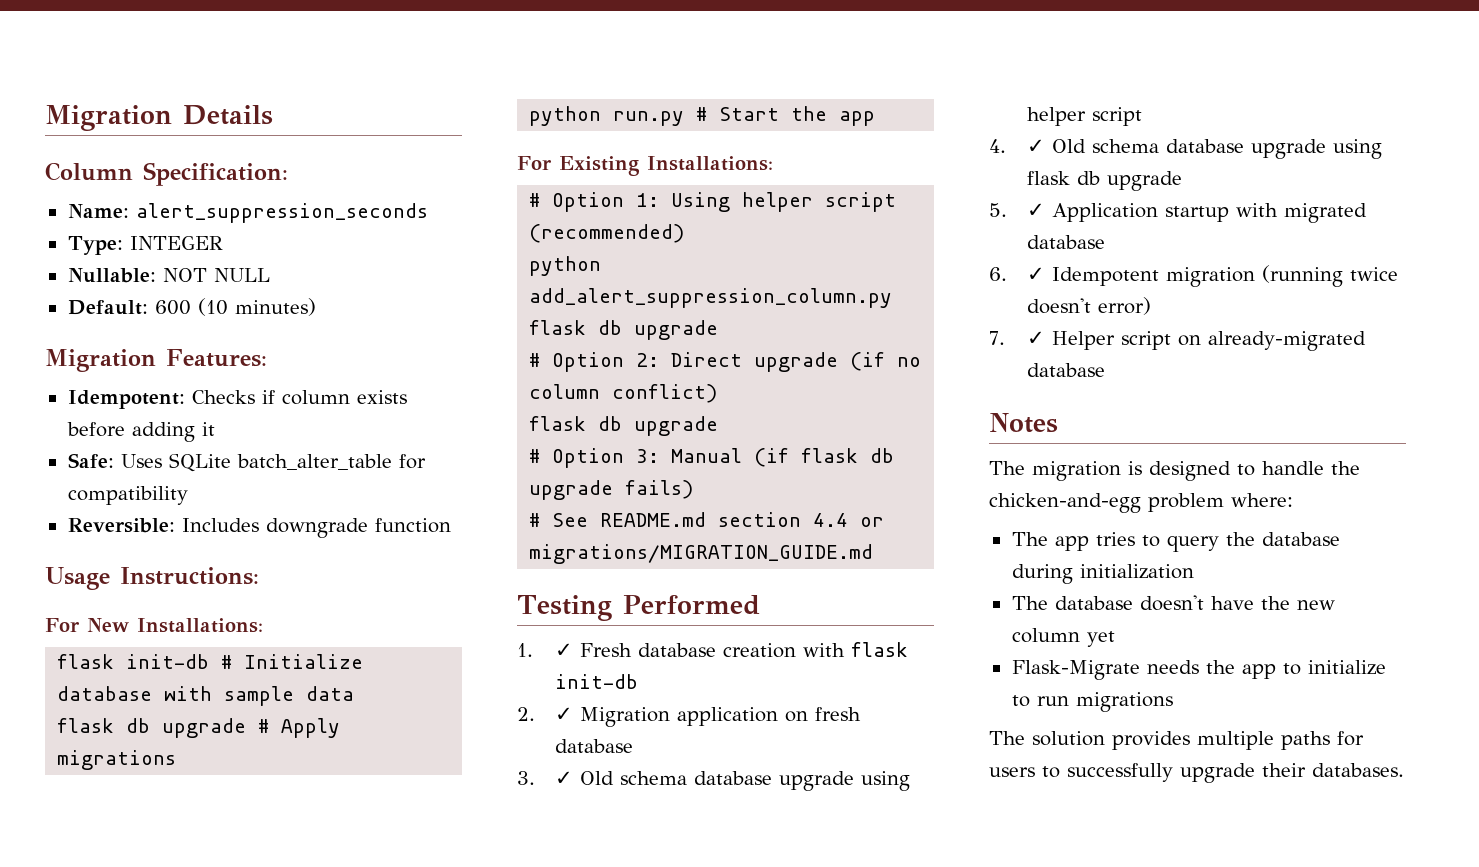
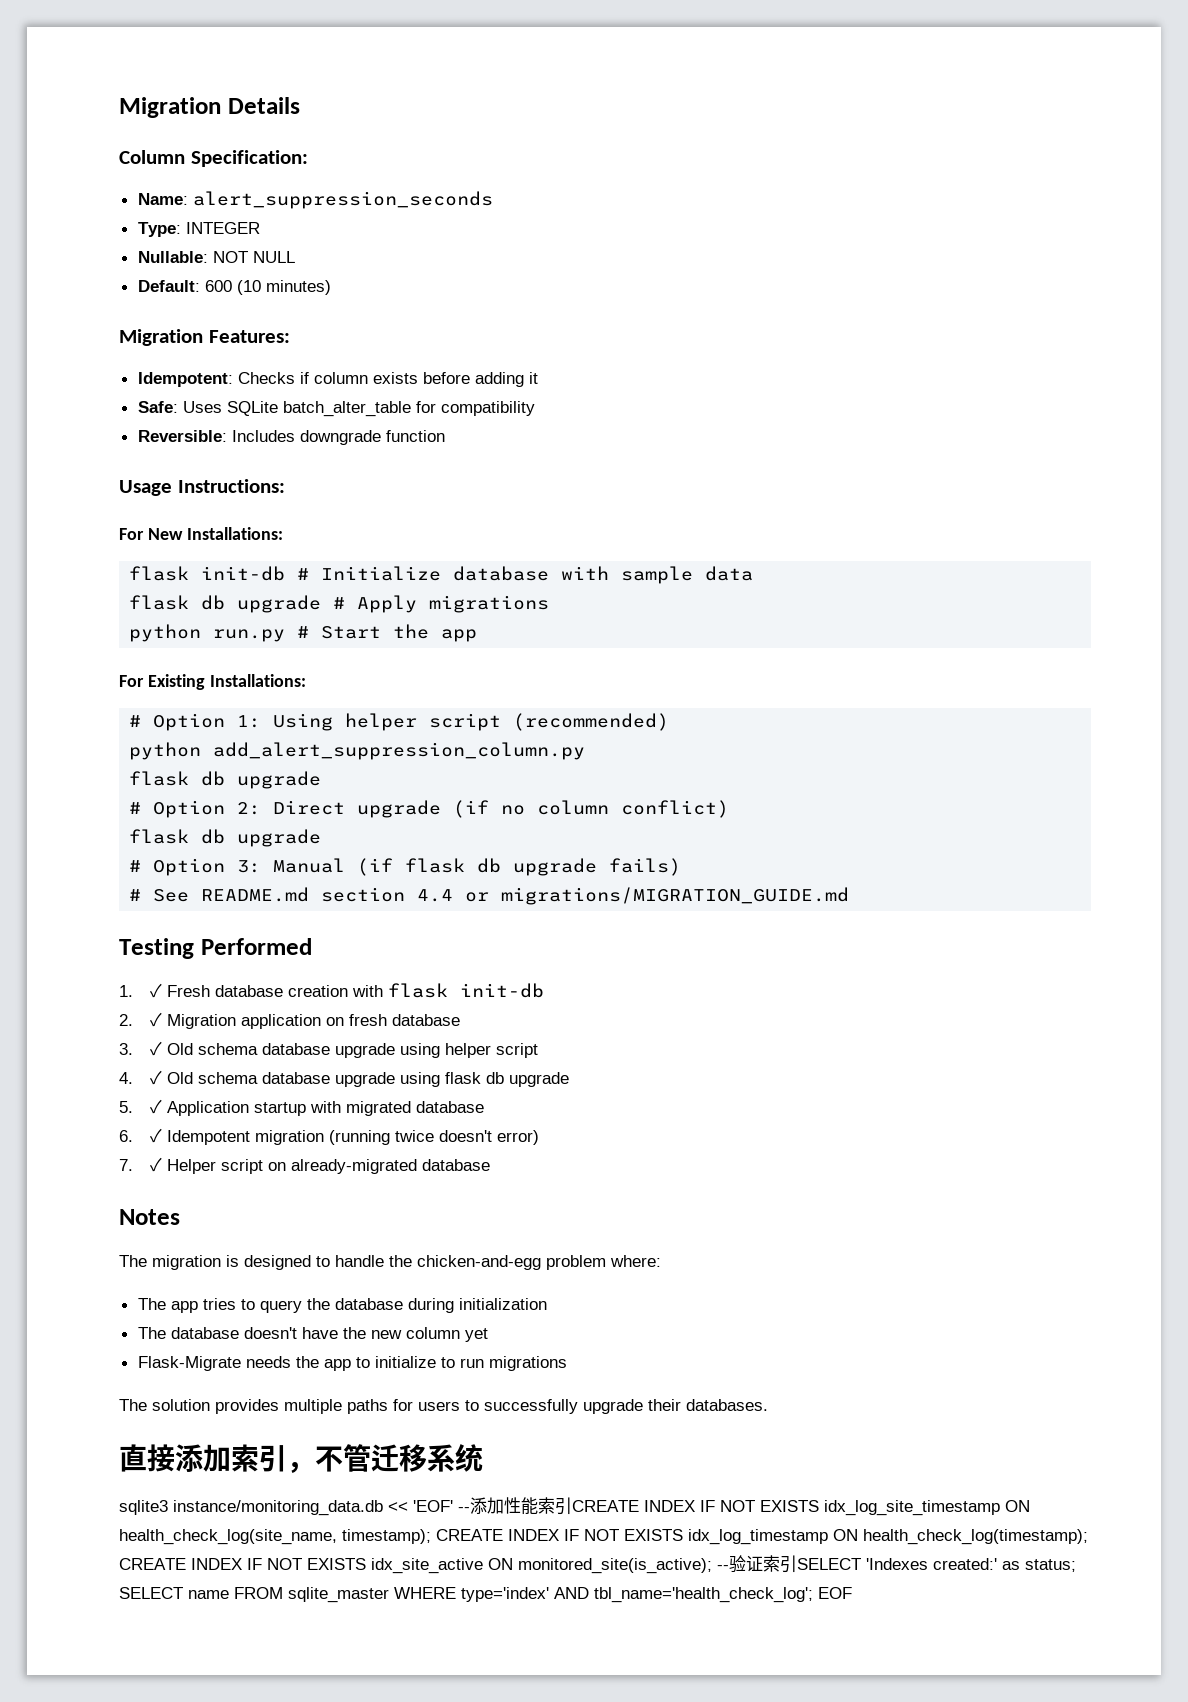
+ 直接添加索引，不管迁移系统
+ sqlite3 instance/monitoring_data.db << 'EOF' --添加性能索引CREATE INDEX IF NOT EXISTS idx_log_site_timestamp ON health_check_log(site_name, timestamp); CREATE INDEX IF NOT EXISTS idx_log_timestamp ON health_check_log(timestamp); CREATE INDEX IF NOT EXISTS idx_site_active ON monitored_site(is_active); --验证索引SELECT 'Indexes created:' as status; SELECT name FROM sqlite_master WHERE type='index' AND tbl_name='health_check_log'; EOF

